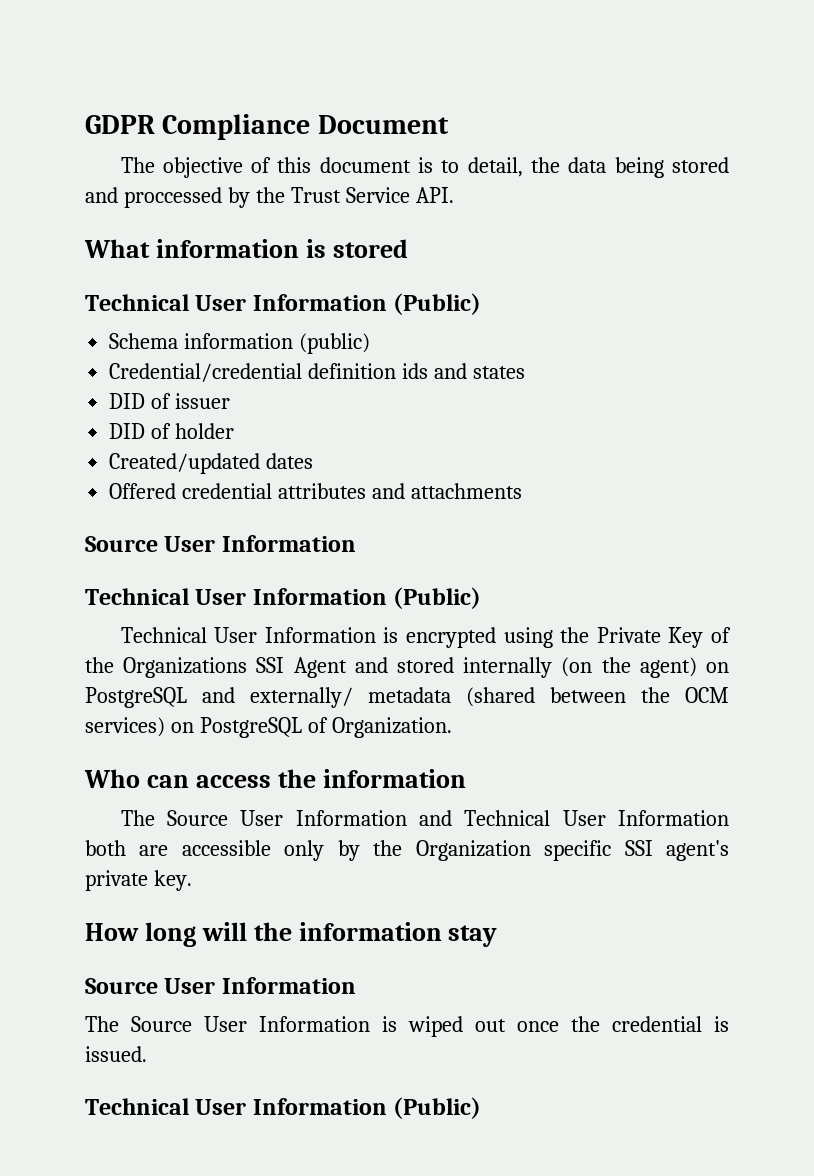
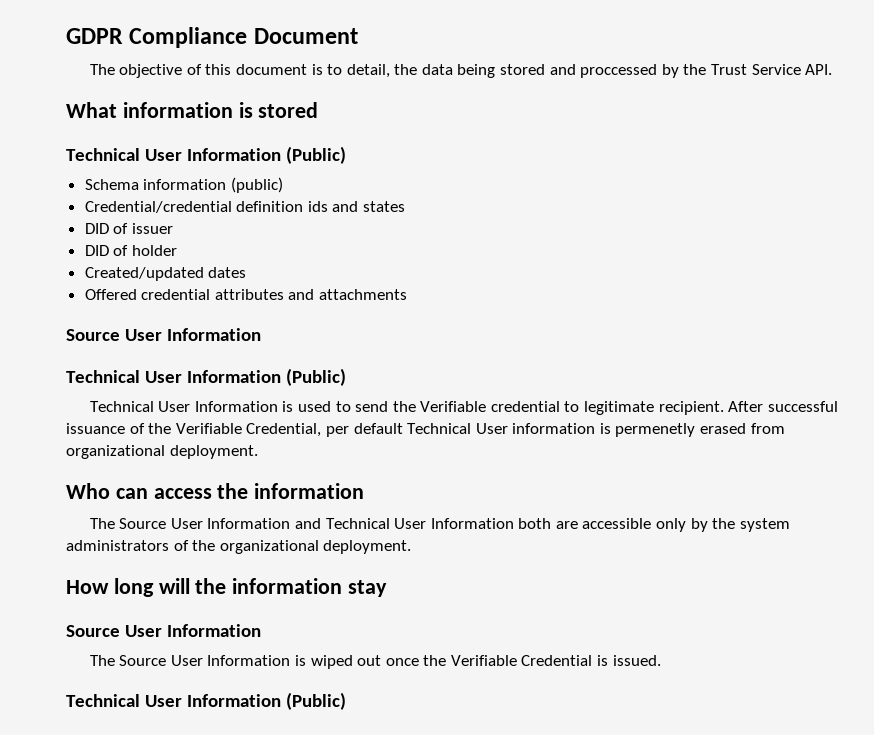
- Technical User Information is encrypted using the Private Key of the Organizations SSI Agent and stored internally (on the agent) on PostgreSQL and externally/ metadata (shared between the OCM services) on PostgreSQL of Organization.
+ Technical User Information is used to send the Verifiable credential to legitimate recipient. After successful issuance of the Verifiable Credential, per default Technical User information is permenetly erased from organizational deployment.
- The Source User Information and Technical User Information both are accessible only by the Organization specific SSI agent's private key.
+ The Source User Information and Technical User Information both are accessible only by the system administrators of the organizational deployment.
- The Source User Information is wiped out once the credential is issued.
+ The Source User Information is wiped out once the Verifiable Credential is issued.

